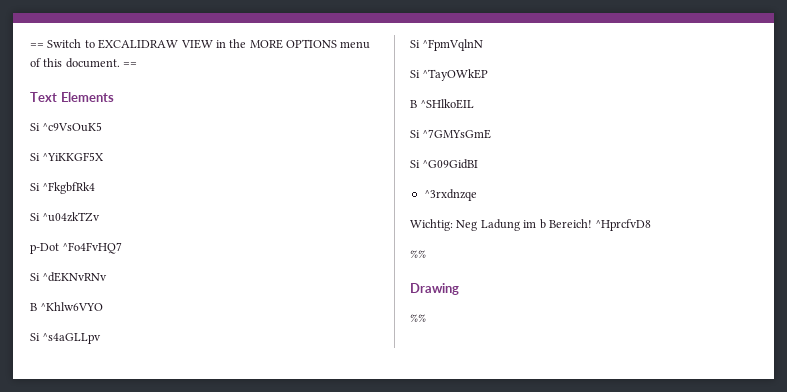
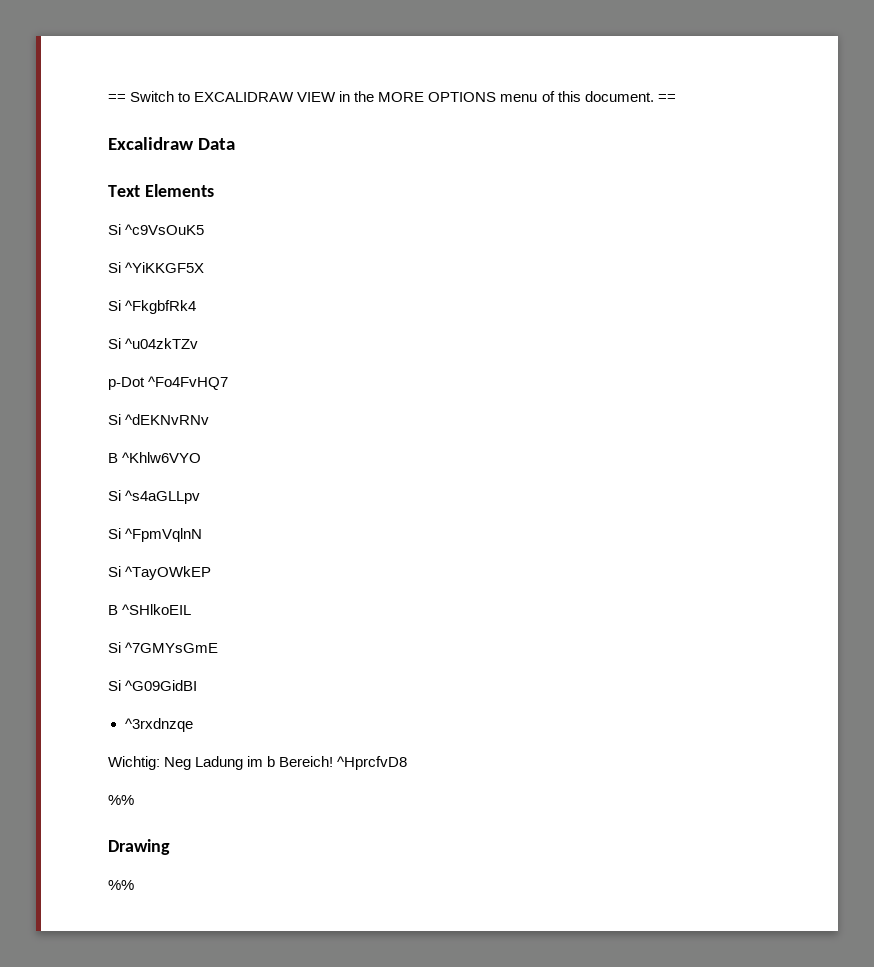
+ Excalidraw Data

